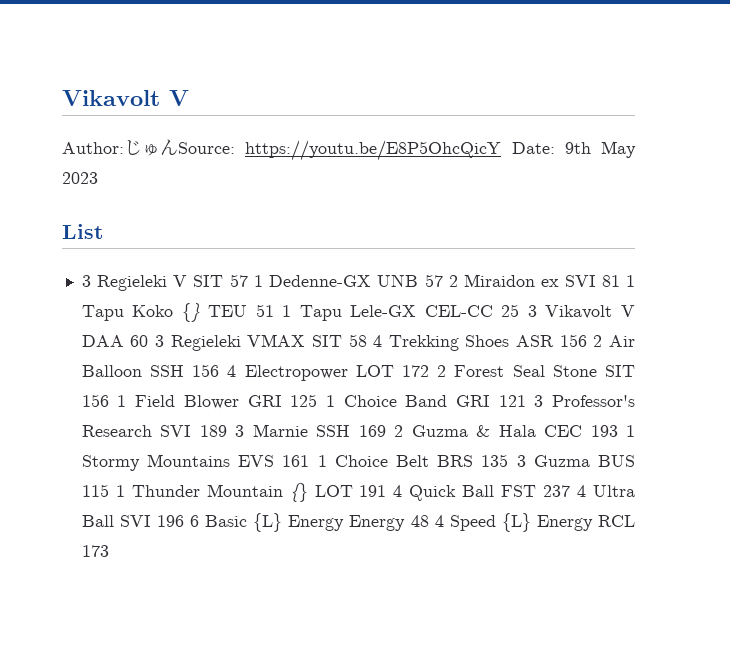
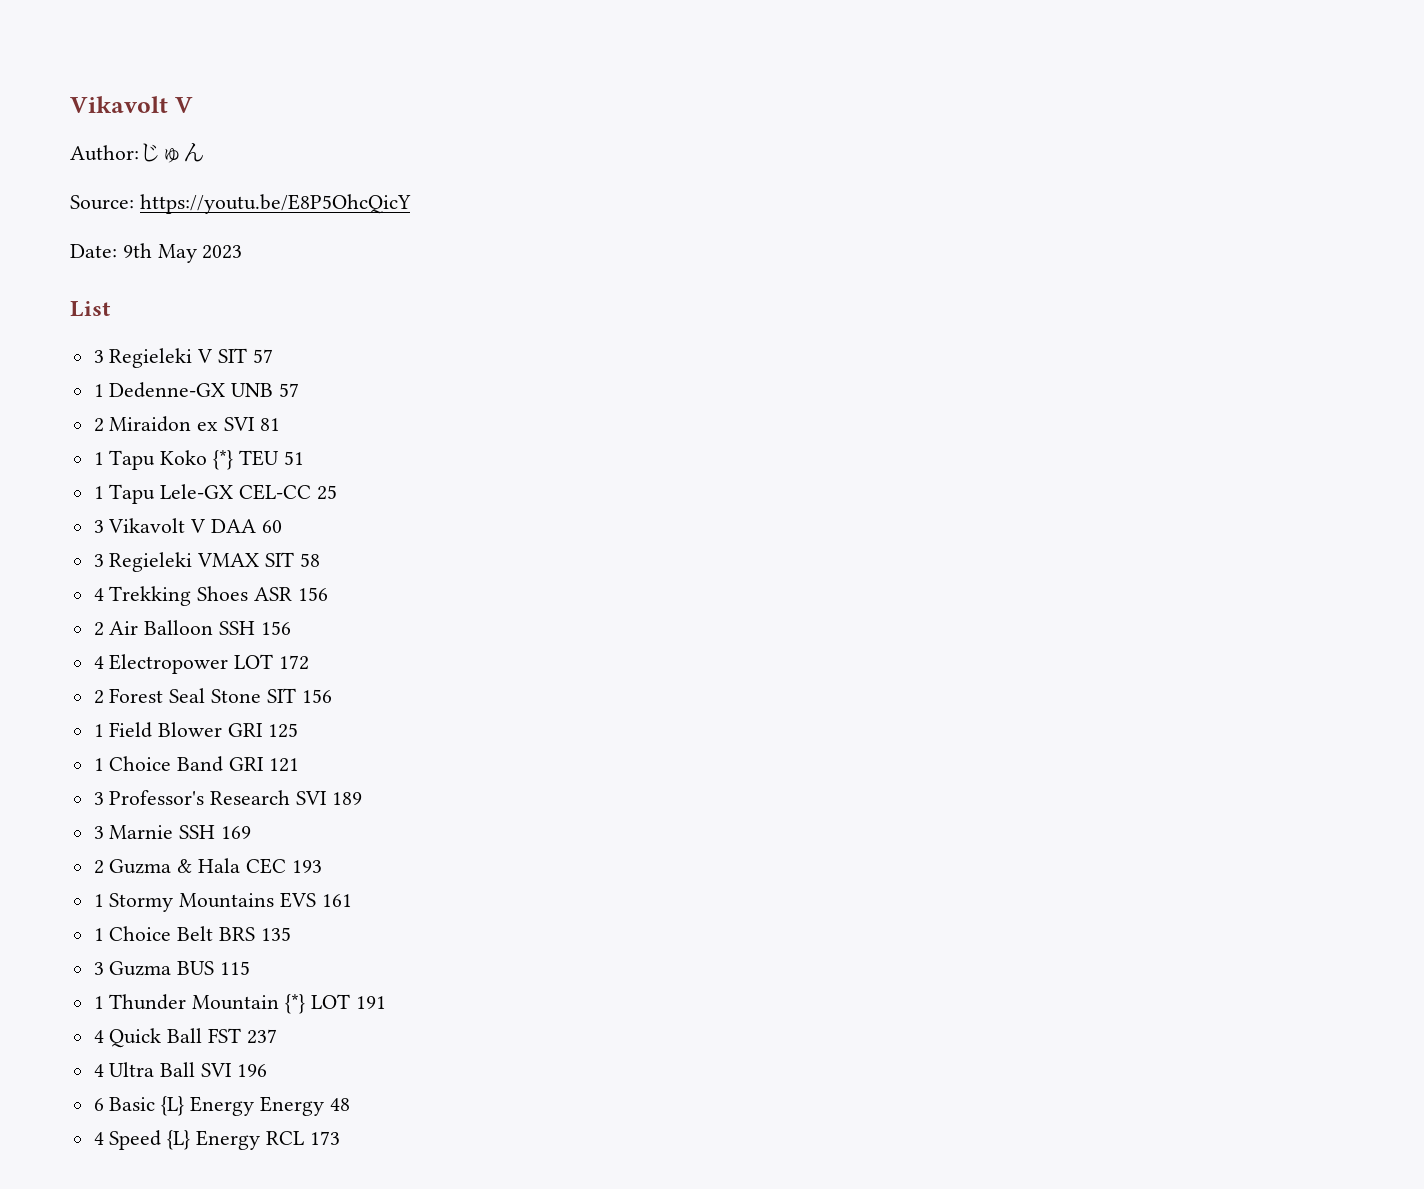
- Author:じゅんSource: https://youtu.be/E8P5OhcQicY Date: 9th May 2023
+ Author:じゅん
+ Source: https://youtu.be/E8P5OhcQicY
+ Date: 9th May 2023
- 3 Regieleki V SIT 57 1 Dedenne-GX UNB 57 2 Miraidon ex SVI 81 1 Tapu Koko {} TEU 51 1 Tapu Lele-GX CEL-CC 25 3 Vikavolt V DAA 60 3 Regieleki VMAX SIT 58 4 Trekking Shoes ASR 156 2 Air Balloon SSH 156 4 Electropower LOT 172 2 Forest Seal Stone SIT 156 1 Field Blower GRI 125 1 Choice Band GRI 121 3 Professor's Research SVI 189 3 Marnie SSH 169 2 Guzma & Hala CEC 193 1 Stormy Mountains EVS 161 1 Choice Belt BRS 135 3 Guzma BUS 115 1 Thunder Mountain {} LOT 191 4 Quick Ball FST 237 4 Ultra Ball SVI 196 6 Basic {L} Energy Energy 48 4 Speed {L} Energy RCL 173
+ 3 Regieleki V SIT 57
+ 1 Dedenne-GX UNB 57
+ 2 Miraidon ex SVI 81
+ 1 Tapu Koko {*} TEU 51
+ 1 Tapu Lele-GX CEL-CC 25
+ 3 Vikavolt V DAA 60
+ 3 Regieleki VMAX SIT 58
+ 4 Trekking Shoes ASR 156
+ 2 Air Balloon SSH 156
+ 4 Electropower LOT 172
+ 2 Forest Seal Stone SIT 156
+ 1 Field Blower GRI 125
+ 1 Choice Band GRI 121
+ 3 Professor's Research SVI 189
+ 3 Marnie SSH 169
+ 2 Guzma & Hala CEC 193
+ 1 Stormy Mountains EVS 161
+ 1 Choice Belt BRS 135
+ 3 Guzma BUS 115
+ 1 Thunder Mountain {*} LOT 191
+ 4 Quick Ball FST 237
+ 4 Ultra Ball SVI 196
+ 6 Basic {L} Energy Energy 48
+ 4 Speed {L} Energy RCL 173

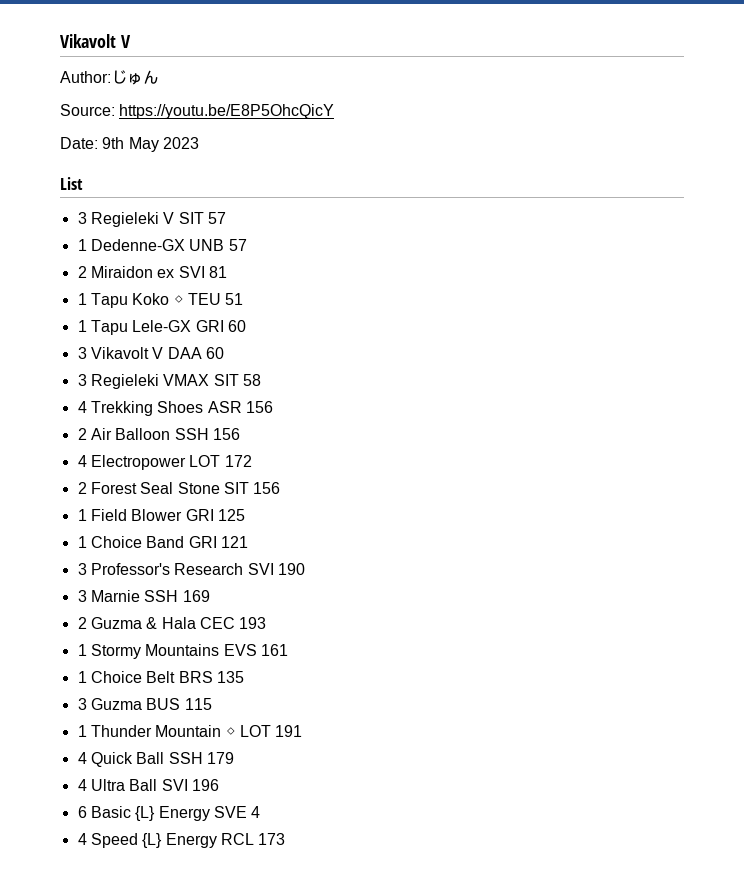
- 1 Tapu Koko {*} TEU 51
+ 1 Tapu Koko ◇ TEU 51
- 1 Tapu Lele-GX CEL-CC 25
+ 1 Tapu Lele-GX GRI 60
- 3 Professor's Research SVI 189
+ 3 Professor's Research SVI 190
- 1 Thunder Mountain {*} LOT 191
+ 1 Thunder Mountain ◇ LOT 191
- 4 Quick Ball FST 237
+ 4 Quick Ball SSH 179
- 6 Basic {L} Energy Energy 48
+ 6 Basic {L} Energy SVE 4

